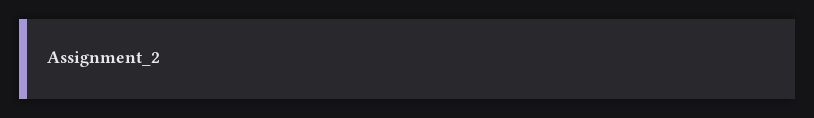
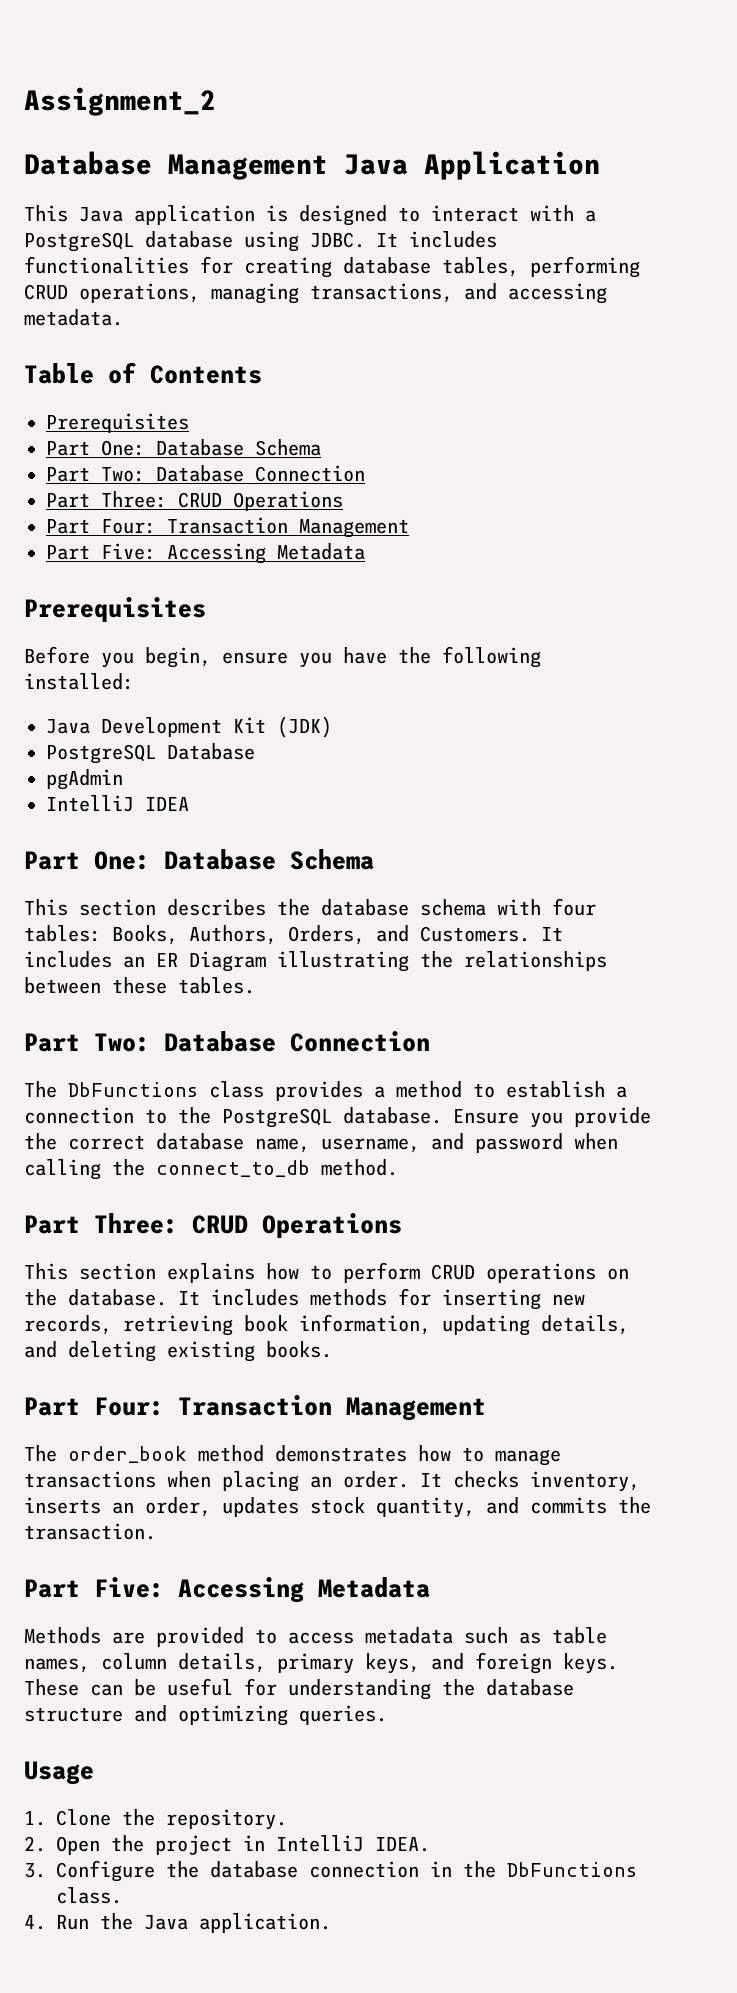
+ Database Management Java Application
+ This Java application is designed to interact with a PostgreSQL database using JDBC. It includes functionalities for creating database tables, performing CRUD operations, managing transactions, and accessing metadata.
+ Table of Contents
+ Prerequisites
+ Part One: Database Schema
+ Part Two: Database Connection
+ Part Three: CRUD Operations
+ Part Four: Transaction Management
+ Part Five: Accessing Metadata
+ Prerequisites
+ Before you begin, ensure you have the following installed:
+ Java Development Kit (JDK)
+ PostgreSQL Database
+ pgAdmin
+ IntelliJ IDEA
+ Part One: Database Schema
+ This section describes the database schema with four tables: Books, Authors, Orders, and Customers. It includes an ER Diagram illustrating the relationships between these tables.
+ Part Two: Database Connection
+ The DbFunctions class provides a method to establish a connection to the PostgreSQL database. Ensure you provide the correct database name, username, and password when calling the connect_to_db method.
+ Part Three: CRUD Operations
+ This section explains how to perform CRUD operations on the database. It includes methods for inserting new records, retrieving book information, updating details, and deleting existing books.
+ Part Four: Transaction Management
+ The order_book method demonstrates how to manage transactions when placing an order. It checks inventory, inserts an order, updates stock quantity, and commits the transaction.
+ Part Five: Accessing Metadata
+ Methods are provided to access metadata such as table names, column details, primary keys, and foreign keys. These can be useful for understanding the database structure and optimizing queries.
+ Usage
+ 1. Clone the repository.
+ 2. Open the project in IntelliJ IDEA.
+ 3. Configure the database connection in the DbFunctions class.
+ 4. Run the Java application.

